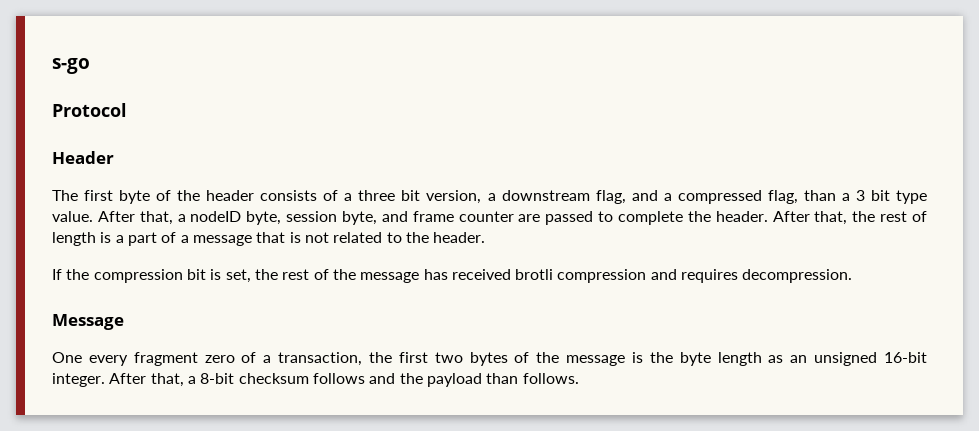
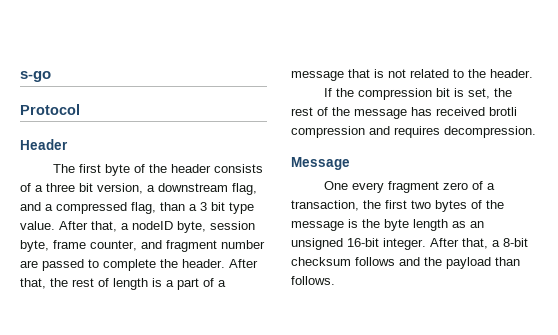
- After that, a nodeID byte, session byte, and frame counter are passed to complete the header.
+ After that, a nodeID byte, session byte, frame counter, and fragment number are passed to complete the header.

